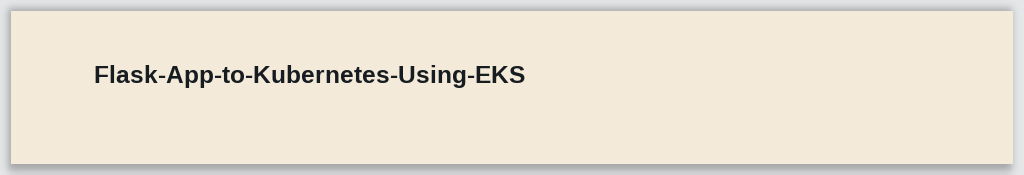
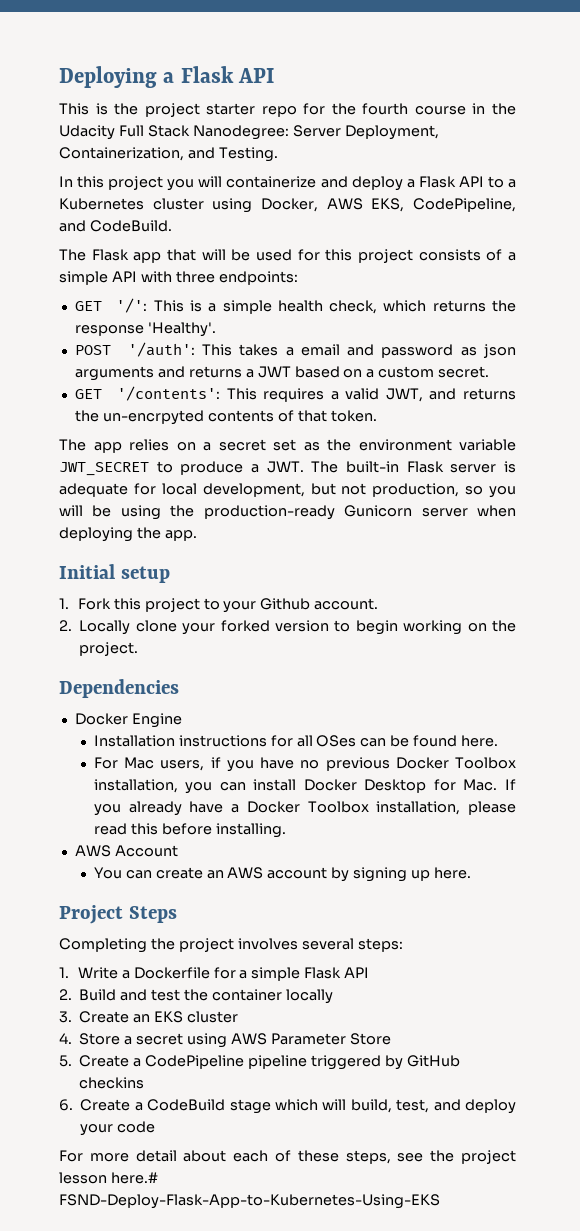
- Flask-App-to-Kubernetes-Using-EKS
+ Deploying a Flask API
+ This is the project starter repo for the fourth course in the Udacity Full Stack Nanodegree: Server Deployment, Containerization, and Testing.
+ In this project you will containerize and deploy a Flask API to a Kubernetes cluster using Docker, AWS EKS, CodePipeline, and CodeBuild.
+ The Flask app that will be used for this project consists of a simple API with three endpoints:
+ GET '/': This is a simple health check, which returns the response 'Healthy'.
+ POST '/auth': This takes a email and password as json arguments and returns a JWT based on a custom secret.
+ GET '/contents': This requires a valid JWT, and returns the un-encrpyted contents of that token.
+ The app relies on a secret set as the environment variable JWT_SECRET to produce a JWT. The built-in Flask server is adequate for local development, but not production, so you will be using the production-ready Gunicorn server when deploying the app.
+ Initial setup
+ 1. Fork this project to your Github account.
+ 2. Locally clone your forked version to begin working on the project.
+ Dependencies
+ Docker Engine
+ Installation instructions for all OSes can be found here.
+ For Mac users, if you have no previous Docker Toolbox installation, you can install Docker Desktop for Mac. If you already have a Docker Toolbox installation, please read this before installing.
+ AWS Account
+ You can create an AWS account by signing up here.
+ Project Steps
+ Completing the project involves several steps:
+ 1. Write a Dockerfile for a simple Flask API
+ 2. Build and test the container locally
+ 3. Create an EKS cluster
+ 4. Store a secret using AWS Parameter Store
+ 5. Create a CodePipeline pipeline triggered by GitHub checkins
+ 6. Create a CodeBuild stage which will build, test, and deploy your code
+ For more detail about each of these steps, see the project lesson here.# FSND-Deploy-Flask-App-to-Kubernetes-Using-EKS

